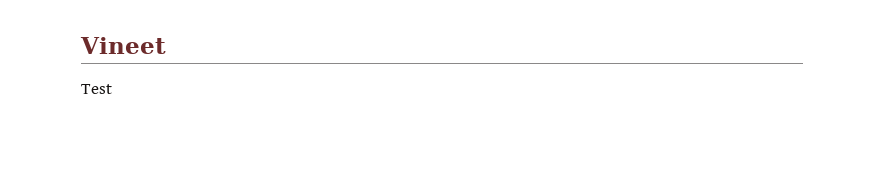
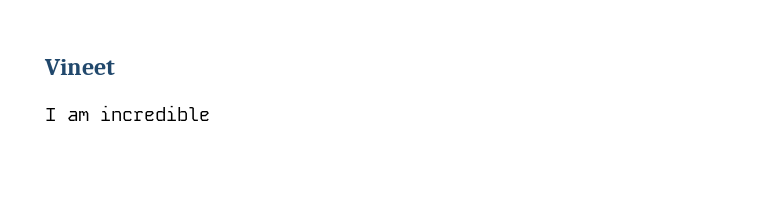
- Test
+ I am incredible

